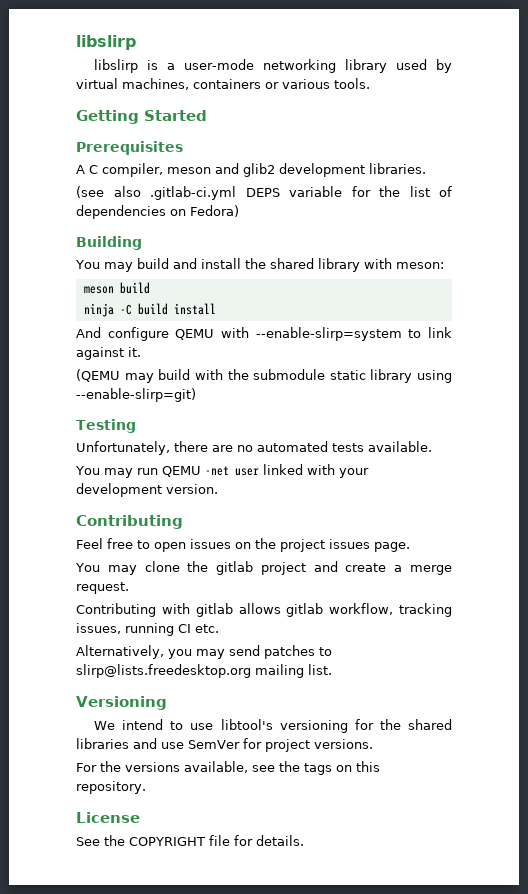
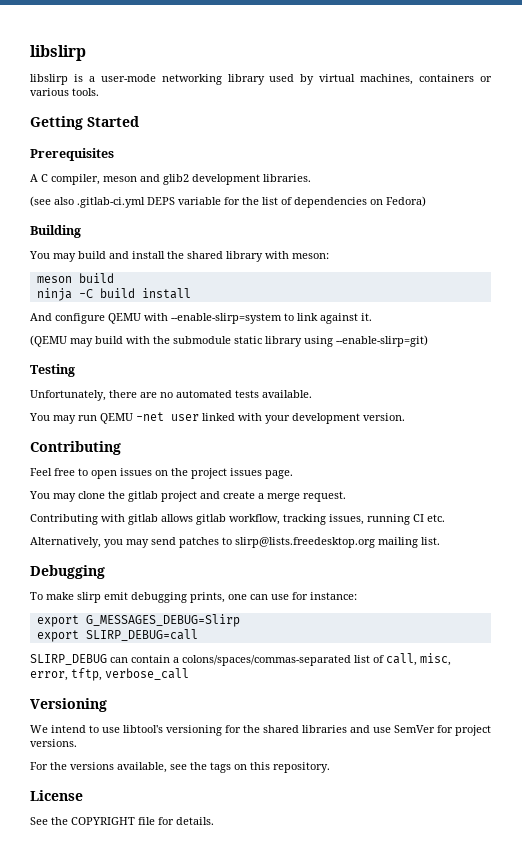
+ Debugging
+ To make slirp emit debugging prints, one can use for instance:
+ export G_MESSAGES_DEBUG=Slirp
+ export SLIRP_DEBUG=call
+ SLIRP_DEBUG can contain a colons/spaces/commas-separated list of call, misc, error, tftp, verbose_call

